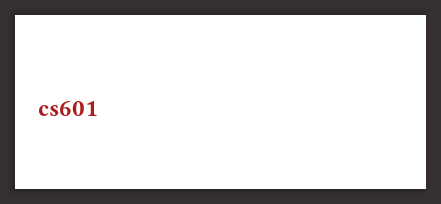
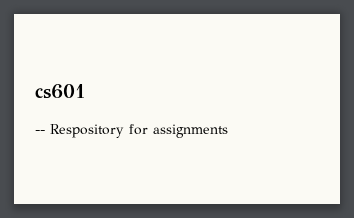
+ -- Respository for assignments

